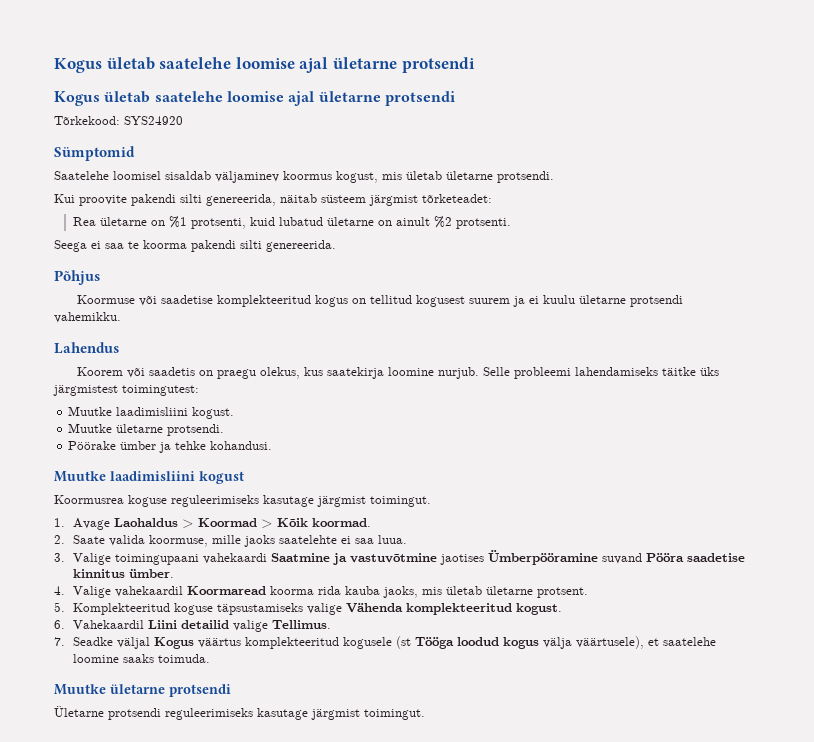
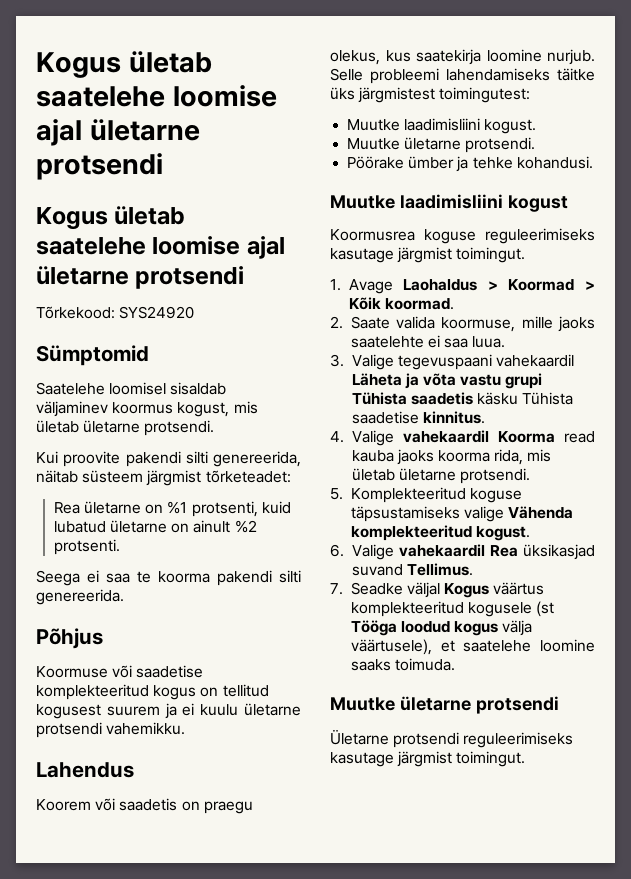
- 3. Valige toimingupaani vahekaardi Saatmine ja vastuvõtmine jaotises Ümberpööramine suvand Pööra saadetise kinnitus ümber.
- 4. Valige vahekaardil Koormaread koorma rida kauba jaoks, mis ületab ületarne protsent.
+ 3. Valige tegevuspaani vahekaardil Läheta ja võta vastu grupi Tühista saadetis käsku Tühista saadetise kinnitus.
+ 4. Valige vahekaardil Koorma read kauba jaoks koorma rida, mis ületab ületarne protsendi.
- 6. Vahekaardil Liini detailid valige Tellimus.
+ 6. Valige vahekaardil Rea üksikasjad suvand Tellimus.

